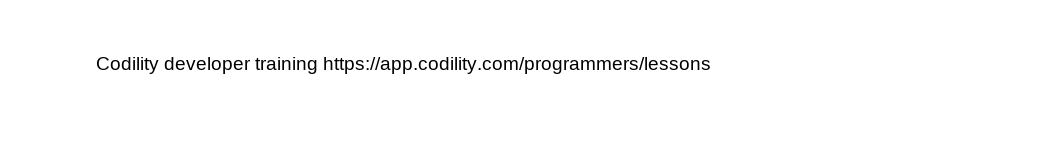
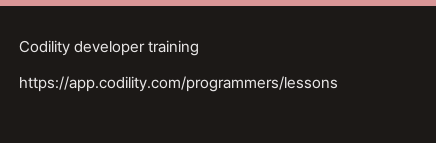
- Codility developer training https://app.codility.com/programmers/lessons
+ Codility developer training
+ https://app.codility.com/programmers/lessons

